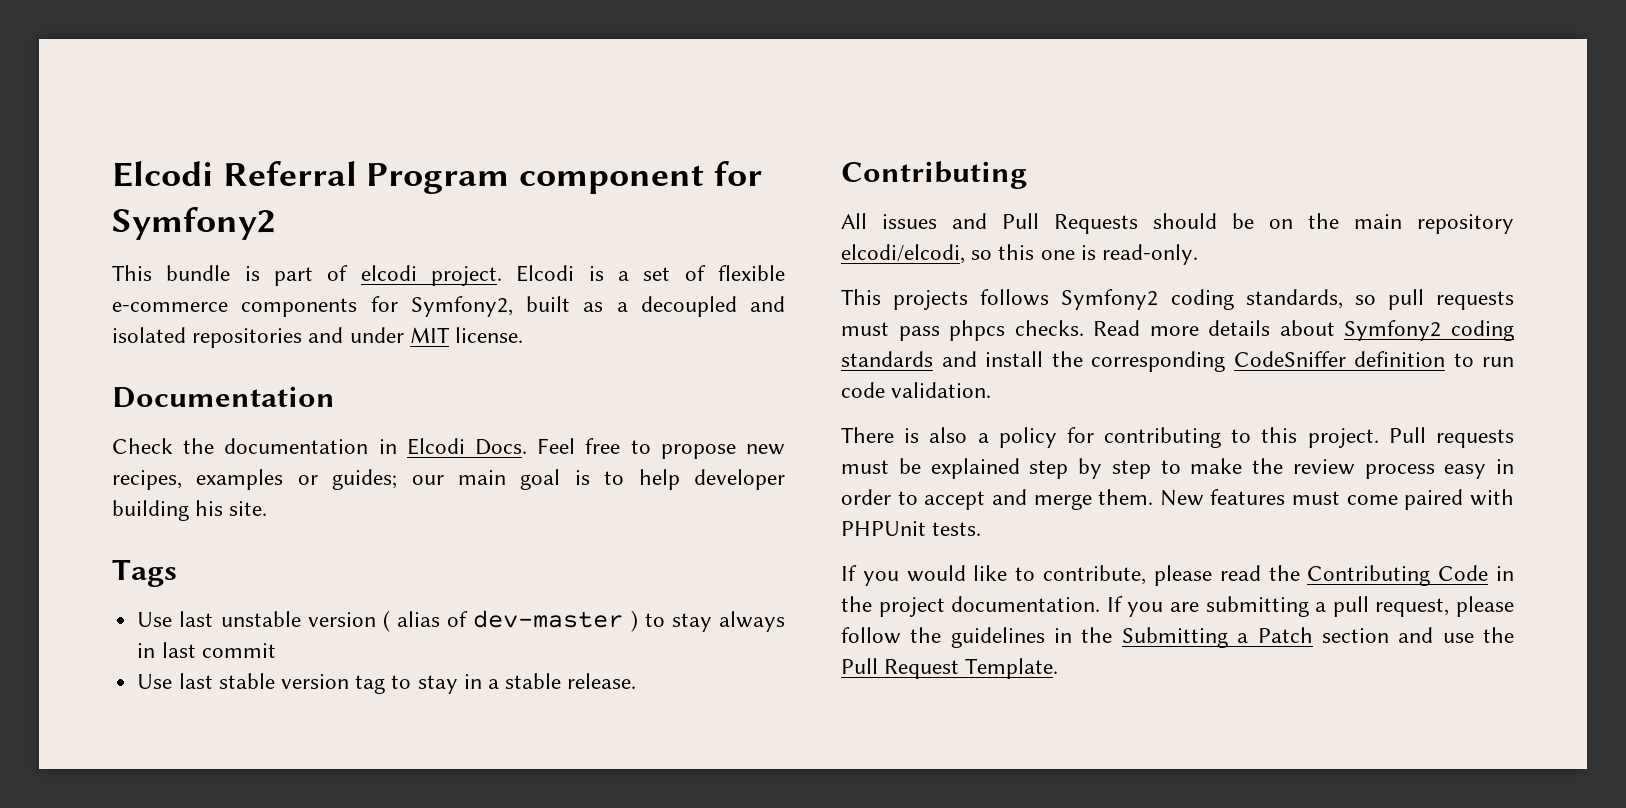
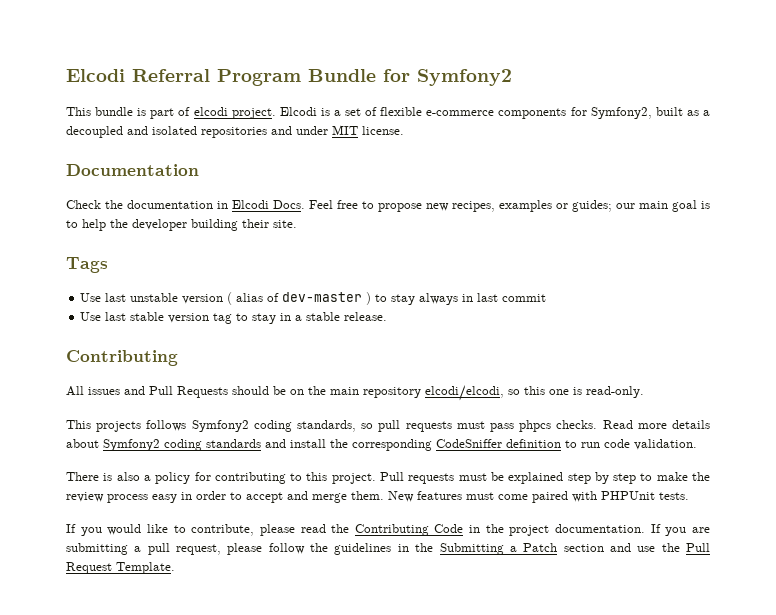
- Elcodi Referral Program component for Symfony2
+ Elcodi Referral Program Bundle for Symfony2
- Feel free to propose new recipes, examples or guides; our main goal is to help developer building his site.
+ Feel free to propose new recipes, examples or guides; our main goal is to help the developer building their site.

